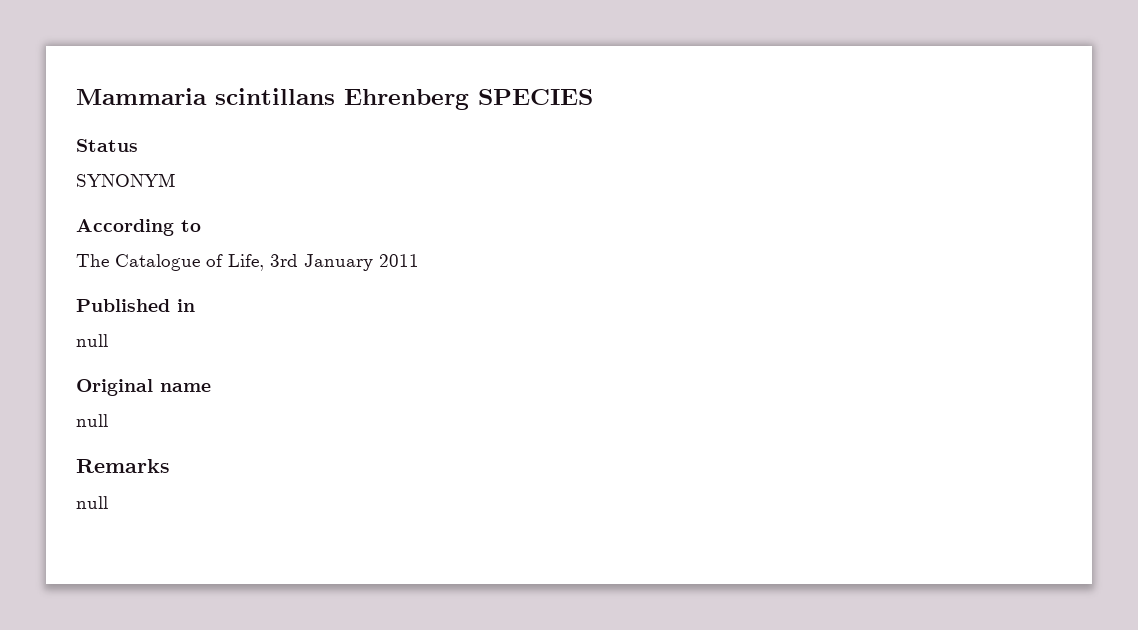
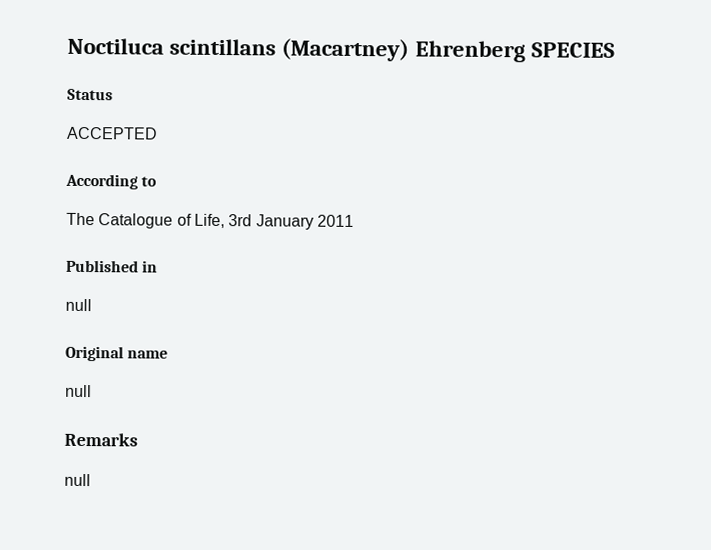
- Mammaria scintillans Ehrenberg SPECIES
+ Noctiluca scintillans (Macartney) Ehrenberg SPECIES
- SYNONYM
+ ACCEPTED

